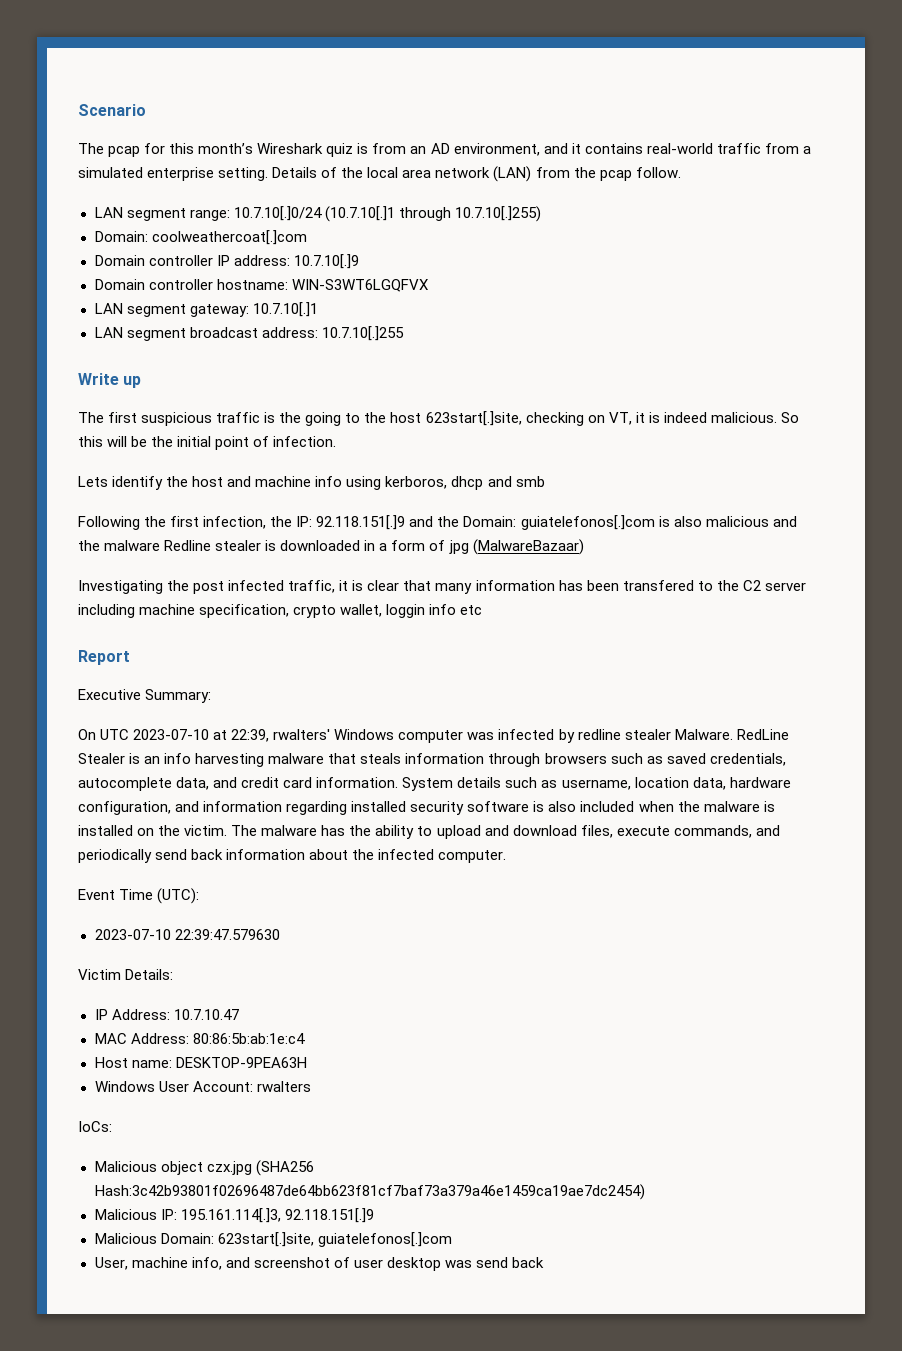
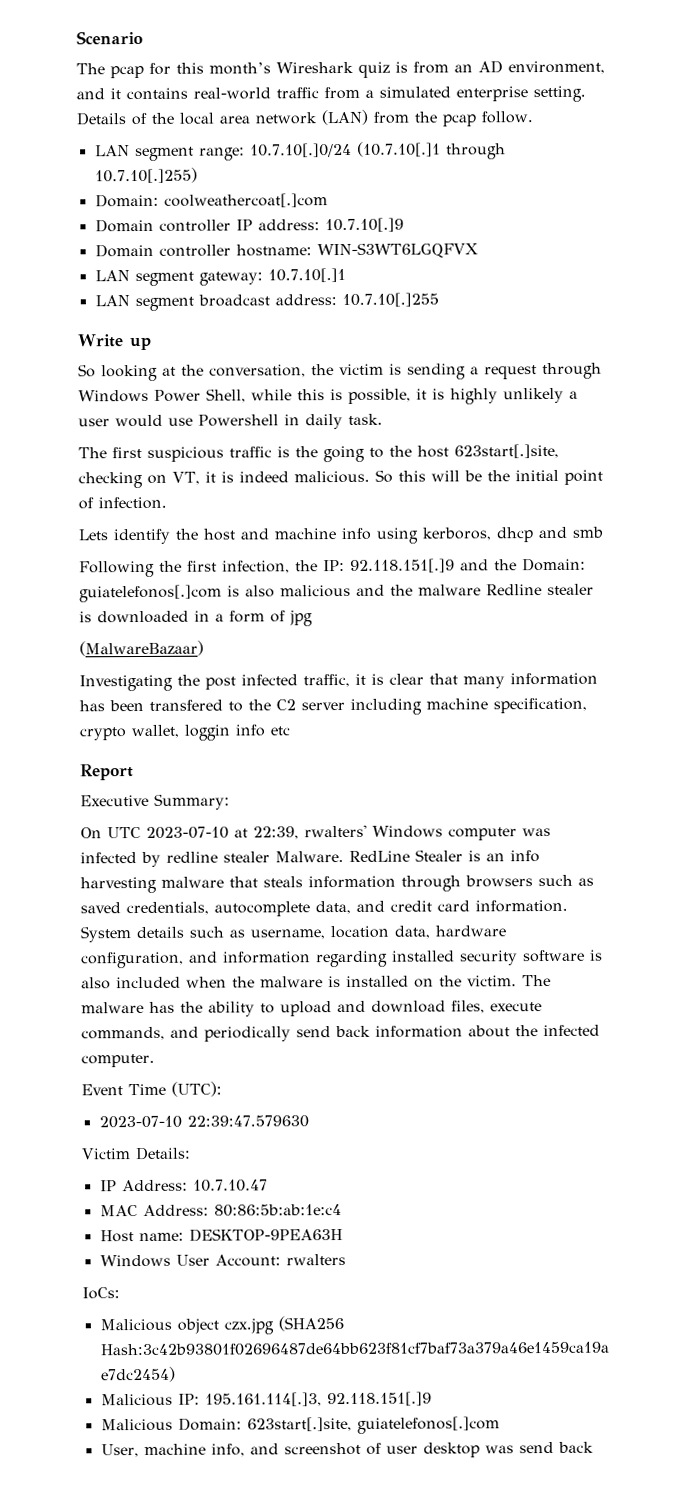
+ So looking at the conversation, the victim is sending a request through Windows Power Shell, while this is possible, it is highly unlikely a user would use Powershell in daily task.
- Following the first infection, the IP: 92.118.151[.]9 and the Domain: guiatelefonos[.]com is also malicious and the malware Redline stealer is downloaded in a form of jpg (MalwareBazaar)
+ Following the first infection, the IP: 92.118.151[.]9 and the Domain: guiatelefonos[.]com is also malicious and the malware Redline stealer is downloaded in a form of jpg
+ (MalwareBazaar)

